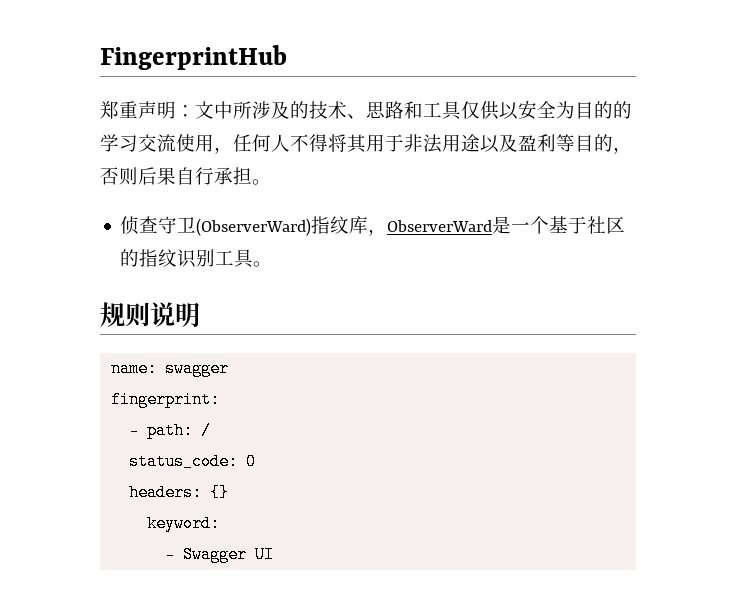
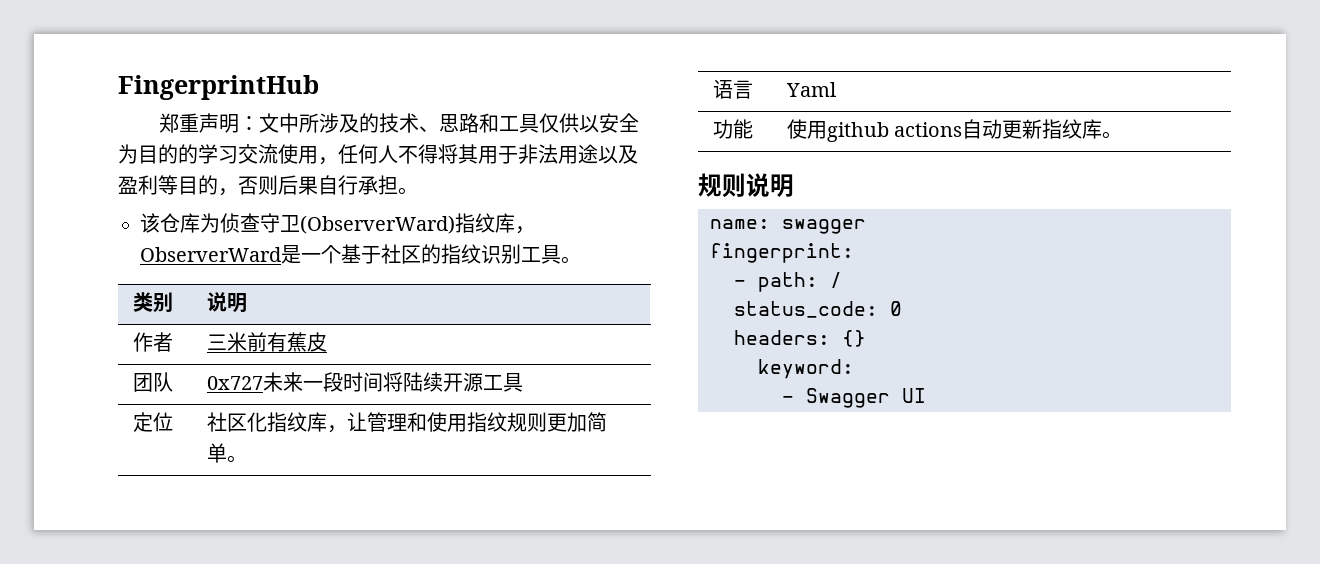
- 侦查守卫(ObserverWard)指纹库，ObserverWard是一个基于社区的指纹识别工具。
+ 该仓库为侦查守卫(ObserverWard)指纹库，ObserverWard是一个基于社区的指纹识别工具。
+ 类别 | 说明
+ 作者 | 三米前有蕉皮
+ 团队 | 0x727未来一段时间将陆续开源工具
+ 定位 | 社区化指纹库，让管理和使用指纹规则更加简单。
+ 语言 | Yaml
+ 功能 | 使用github actions自动更新指纹库。

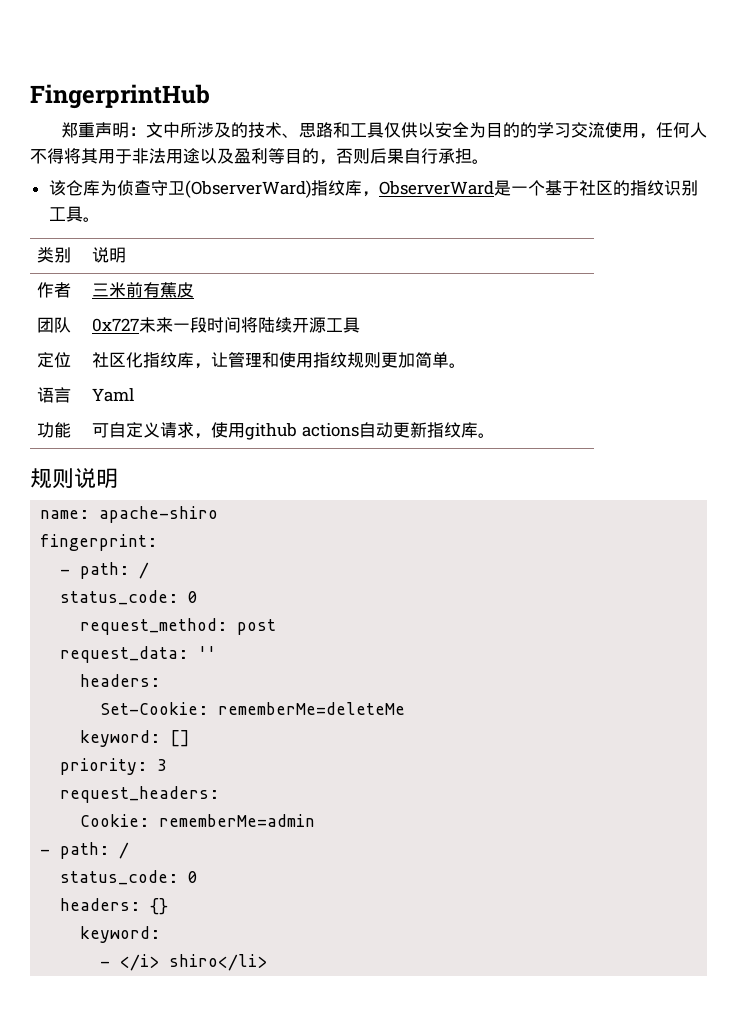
- 功能 | 使用github actions自动更新指纹库。
+ 功能 | 可自定义请求，使用github actions自动更新指纹库。
- name: swagger
+ name: apache-shiro
+ request_method: post
+ request_data: ''
+ headers:
+ Set-Cookie: rememberMe=deleteMe
+ keyword: []
+ priority: 3
+ request_headers:
+ Cookie: rememberMe=admin
+ - path: /
+ status_code: 0
- - Swagger UI
+ - </i> shiro</li>

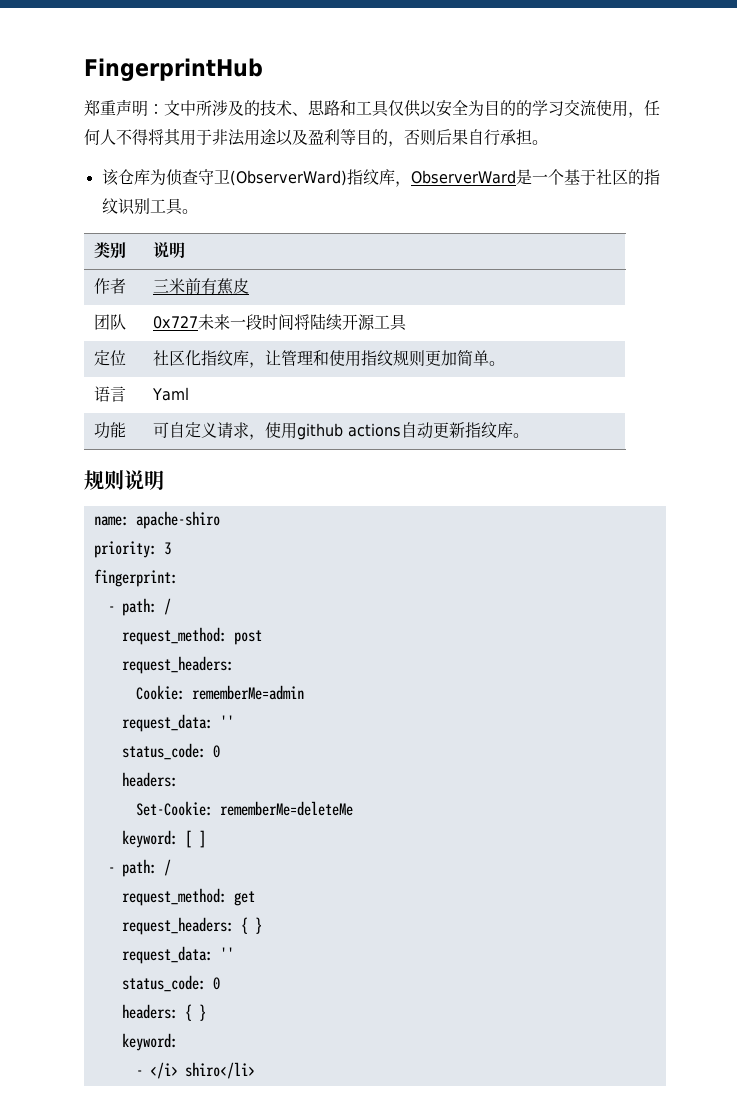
+ priority: 3
  fingerprint:
  - path: /
- status_code: 0
  request_method: post
+ request_headers:
+ Cookie: rememberMe=admin
  request_data: ''
+ status_code: 0
- keyword: []
- priority: 3
- request_headers:
- Cookie: rememberMe=admin
+ keyword: [ ]
  - path: /
+ request_method: get
+ request_headers: { }
+ request_data: ''
  status_code: 0
- headers: {}
+ headers: { }

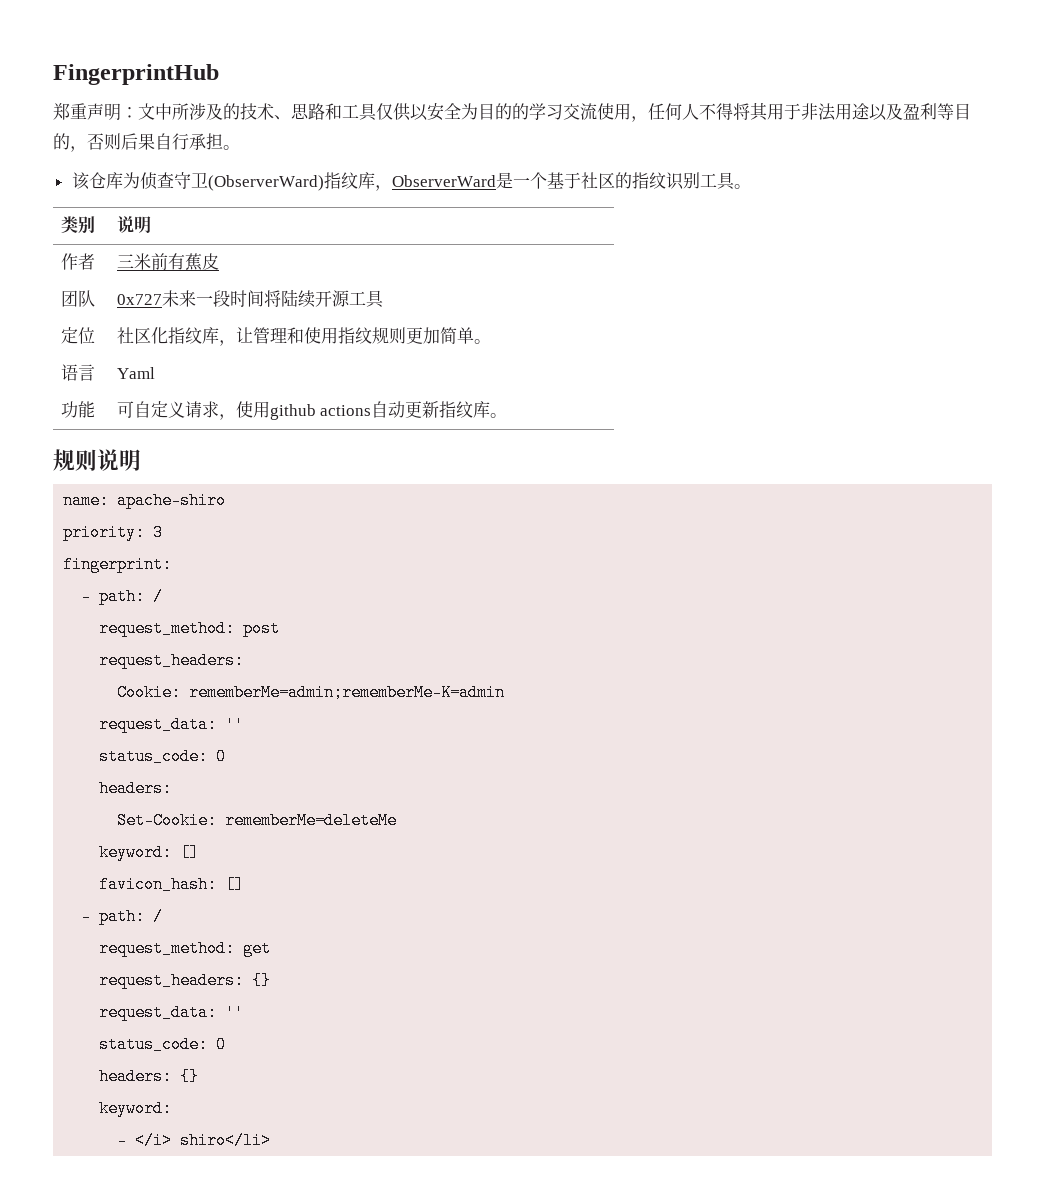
- Cookie: rememberMe=admin
+ Cookie: rememberMe=admin;rememberMe-K=admin
- keyword: [ ]
+ keyword: []
+ favicon_hash: []
- request_headers: { }
+ request_headers: {}
  request_data: ''
  status_code: 0
- headers: { }
+ headers: {}

